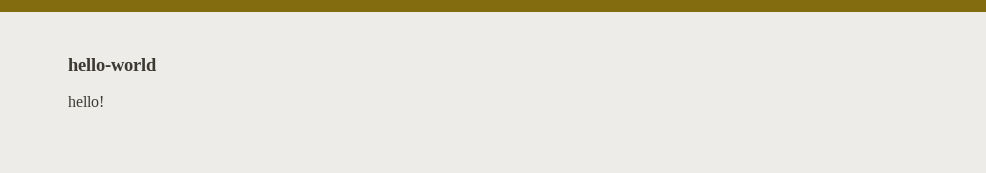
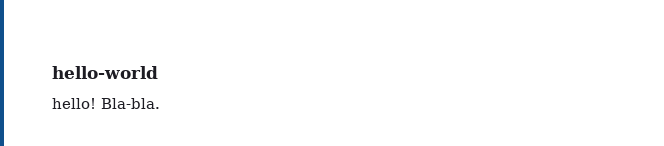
+ Bla-bla.

